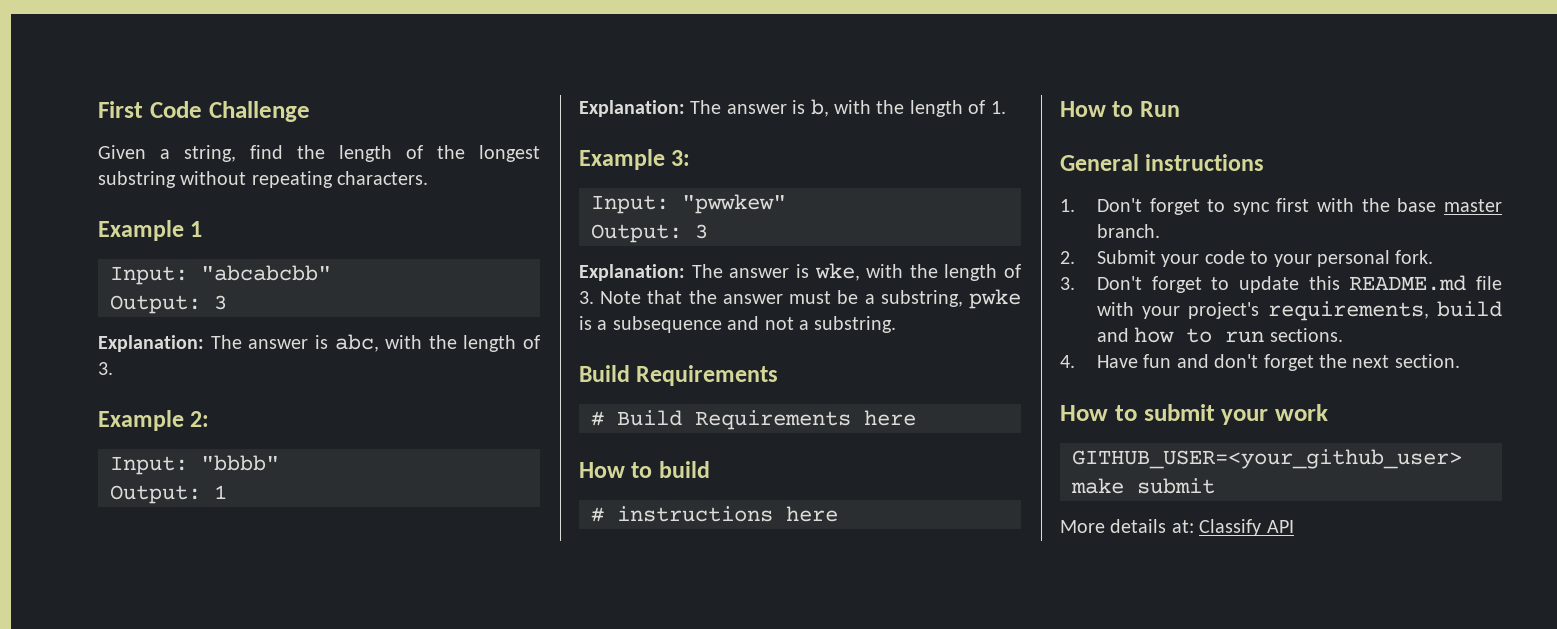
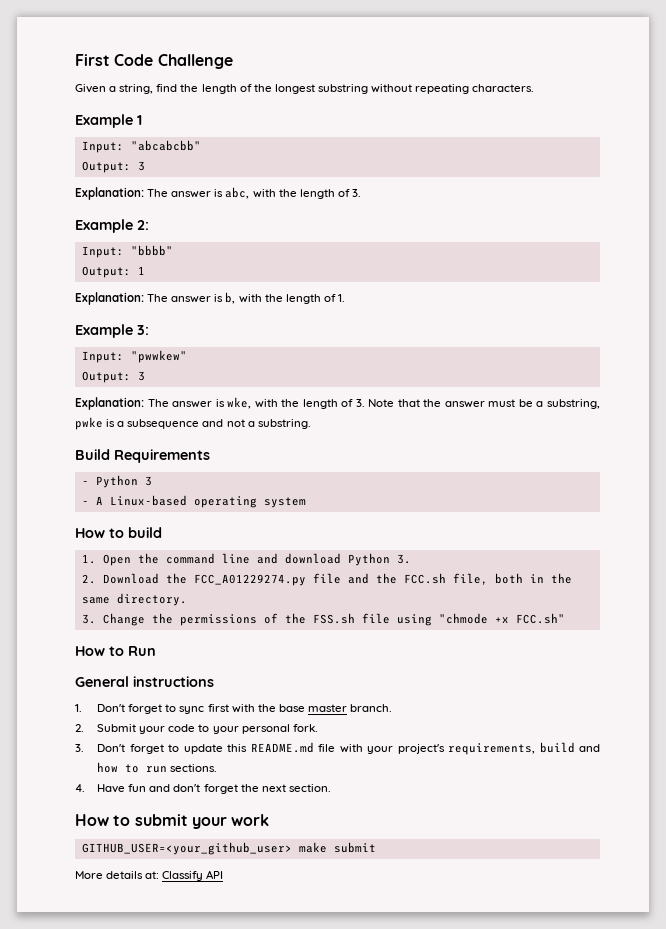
- # Build Requirements here
+ - Python 3
+ - A Linux-based operating system
  How to build
- # instructions here
+ 1. Open the command line and download Python 3.
+ 2. Download the FCC_A01229274.py file and the FCC.sh file, both in the same directory.
+ 3. Change the permissions of the FSS.sh file using "chmode +x FCC.sh"

